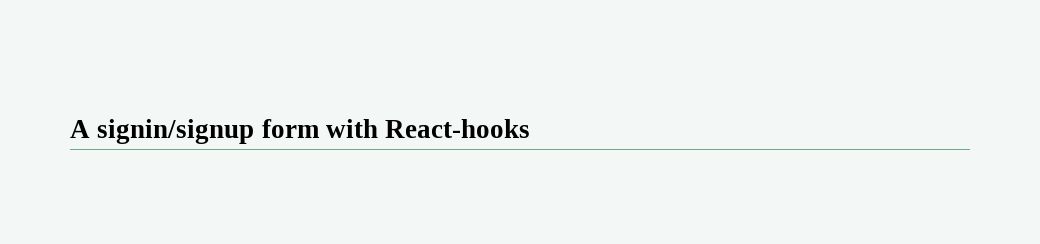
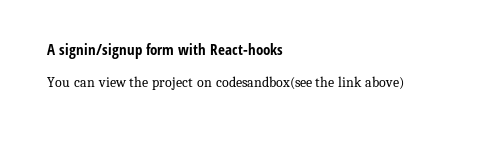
+ You can view the project on codesandbox(see the link above)

